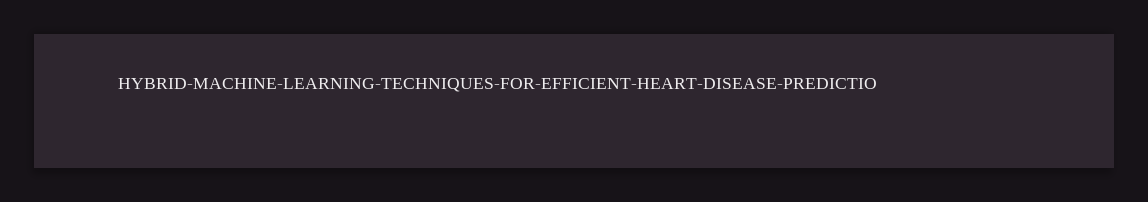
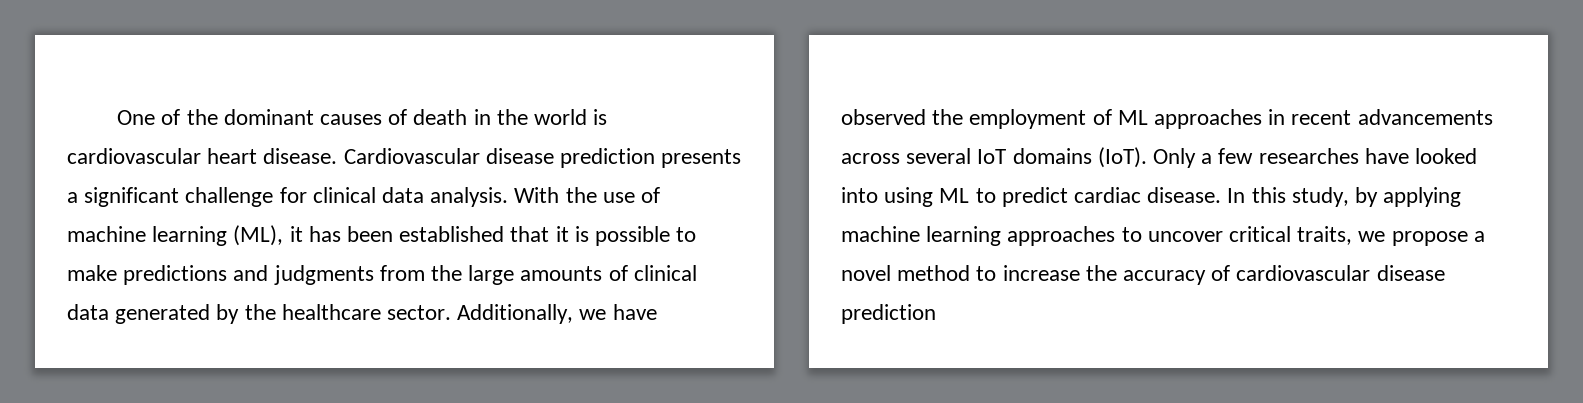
- HYBRID-MACHINE-LEARNING-TECHNIQUES-FOR-EFFICIENT-HEART-DISEASE-PREDICTIO
+ One of the dominant causes of death in the world is cardiovascular heart disease. Cardiovascular disease prediction presents a significant challenge for clinical data analysis. With the use of machine learning (ML), it has been established that it is possible to make predictions and judgments from the large amounts of clinical data generated by the healthcare sector. Additionally, we have observed the employment of ML approaches in recent advancements across several IoT domains (IoT). Only a few researches have looked into using ML to predict cardiac disease. In this study, by applying machine learning approaches to uncover critical traits, we propose a novel method to increase the accuracy of cardiovascular disease prediction

